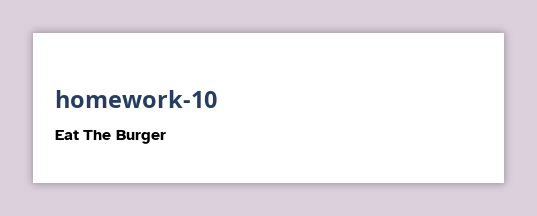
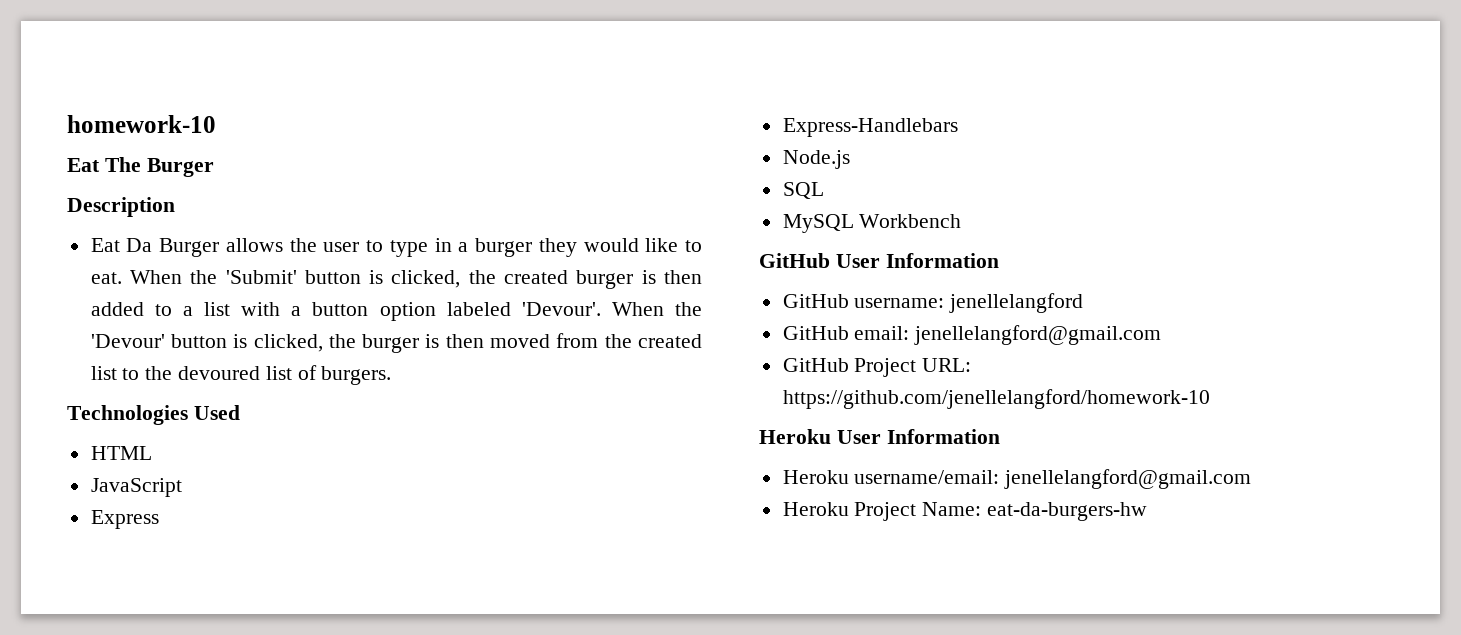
+ Description
+ Eat Da Burger allows the user to type in a burger they would like to eat. When the 'Submit' button is clicked, the created burger is then added to a list with a button option labeled 'Devour'. When the 'Devour' button is clicked, the burger is then moved from the created list to the devoured list of burgers.
+ Technologies Used
+ HTML
+ JavaScript
+ Express
+ Express-Handlebars
+ Node.js
+ SQL
+ MySQL Workbench
+ GitHub User Information
+ GitHub username: jenellelangford
+ GitHub email: jenellelangford@gmail.com
+ GitHub Project URL: https://github.com/jenellelangford/homework-10
+ Heroku User Information
+ Heroku username/email: jenellelangford@gmail.com
+ Heroku Project Name: eat-da-burgers-hw

